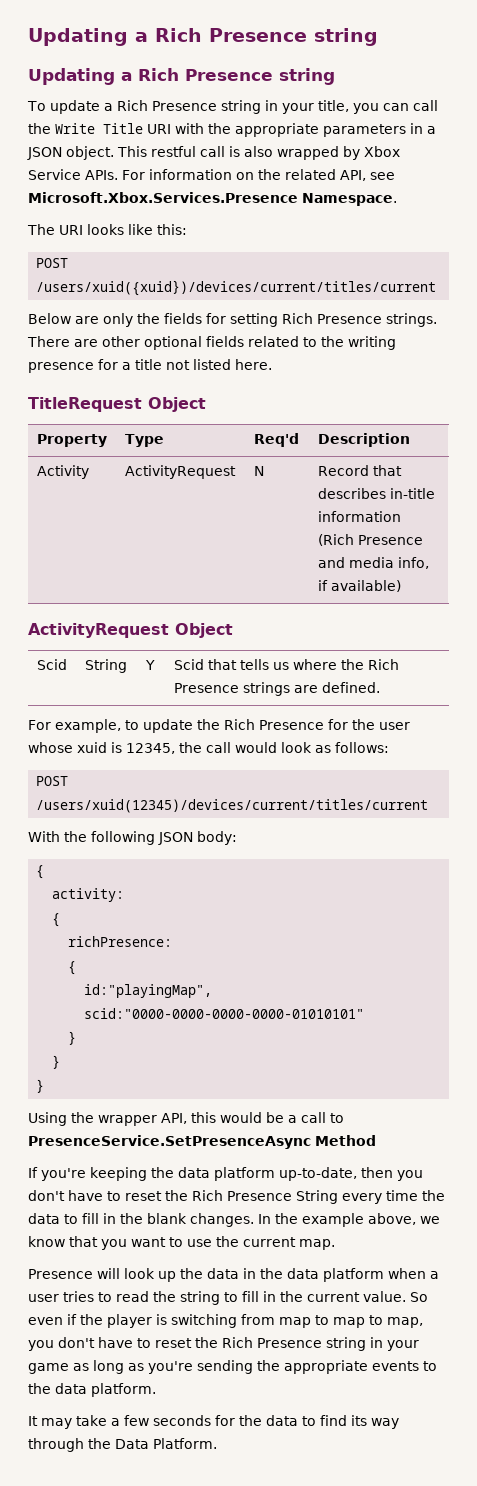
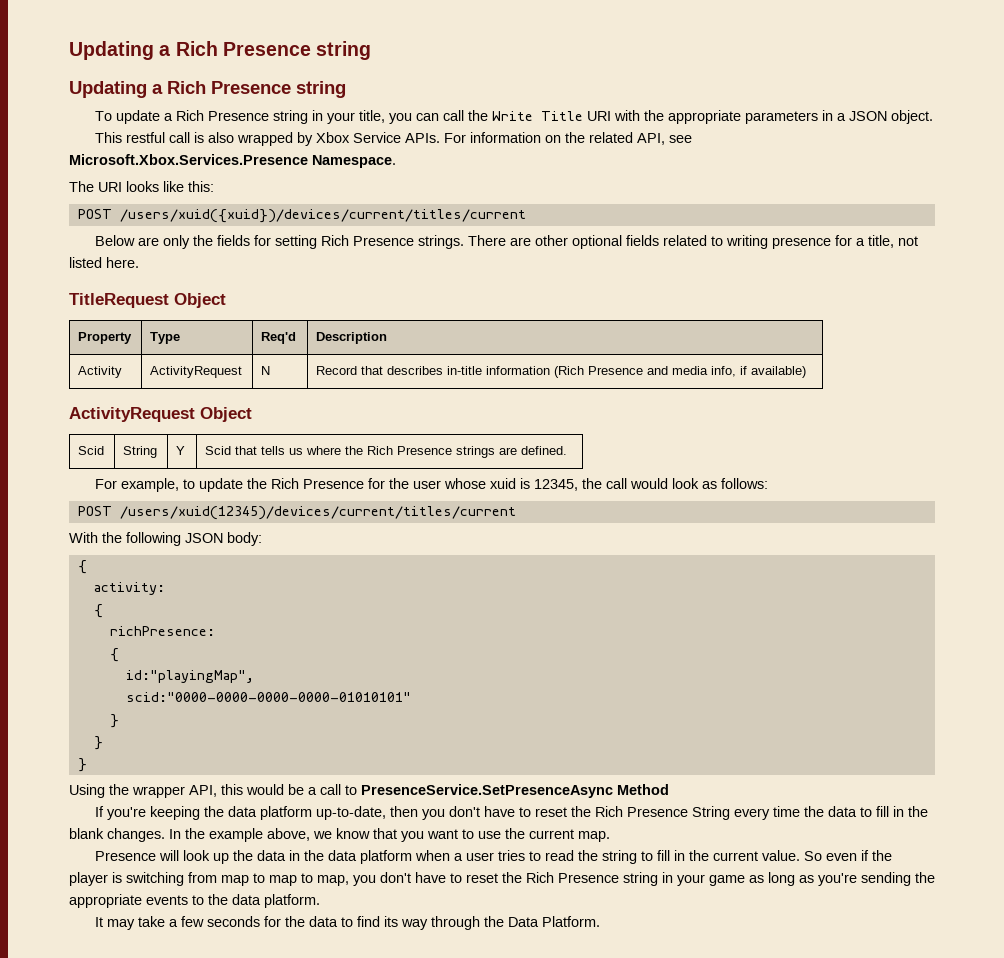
- To update a Rich Presence string in your title, you can call the Write Title URI with the appropriate parameters in a JSON object. This restful call is also wrapped by Xbox Service APIs.
+ To update a Rich Presence string in your title, you can call the Write Title URI with the appropriate parameters in a JSON object.
+ This restful call is also wrapped by Xbox Service APIs.
- There are other optional fields related to the writing presence for a title not listed here.
+ There are other optional fields related to writing presence for a title, not listed here.

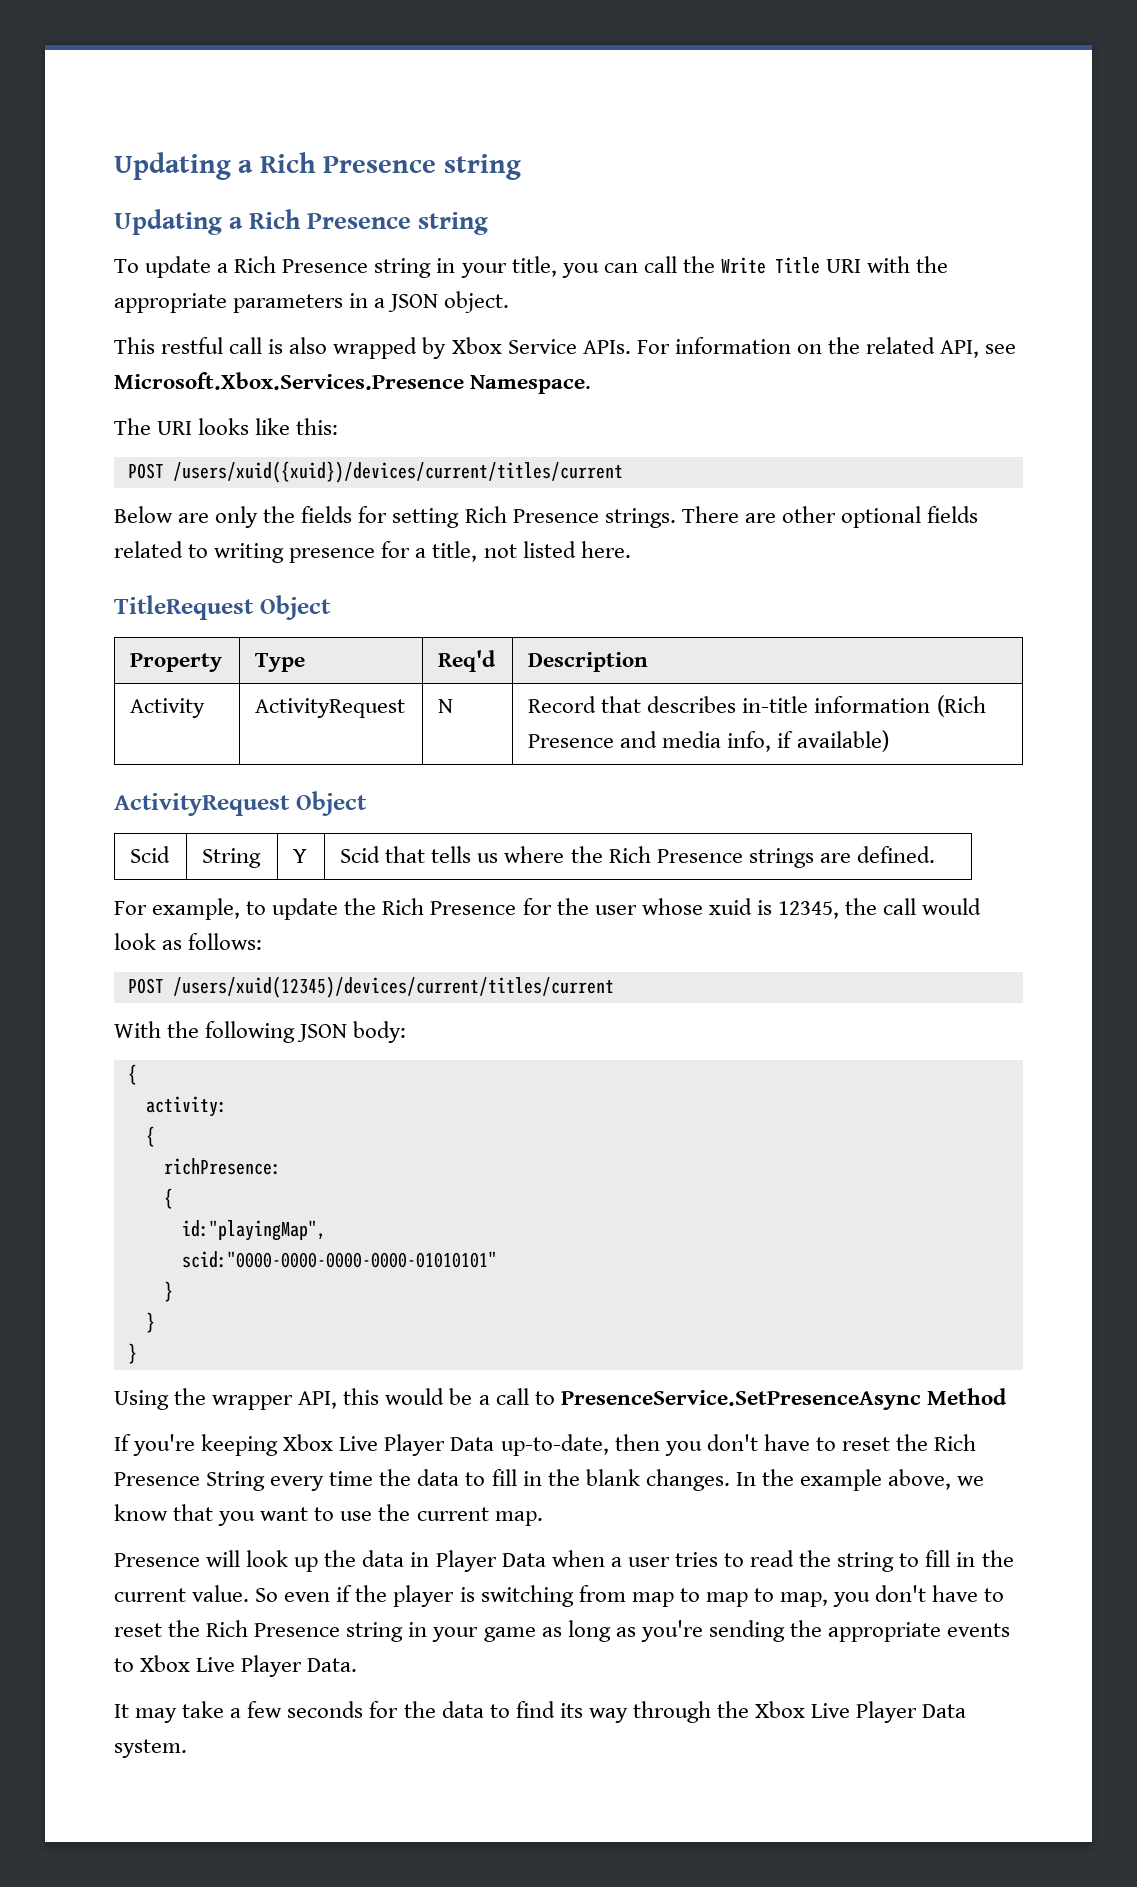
- If you're keeping the data platform up-to-date, then you don't have to reset the Rich Presence String every time the data to fill in the blank changes.
+ If you're keeping Xbox Live Player Data up-to-date, then you don't have to reset the Rich Presence String every time the data to fill in the blank changes.
- Presence will look up the data in the data platform when a user tries to read the string to fill in the current value.
+ Presence will look up the data in Player Data when a user tries to read the string to fill in the current value.
- So even if the player is switching from map to map to map, you don't have to reset the Rich Presence string in your game as long as you're sending the appropriate events to the data platform.
+ So even if the player is switching from map to map to map, you don't have to reset the Rich Presence string in your game as long as you're sending the appropriate events to Xbox Live Player Data.
- It may take a few seconds for the data to find its way through the Data Platform.
+ It may take a few seconds for the data to find its way through the Xbox Live Player Data system.

